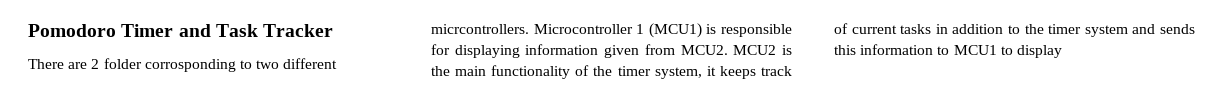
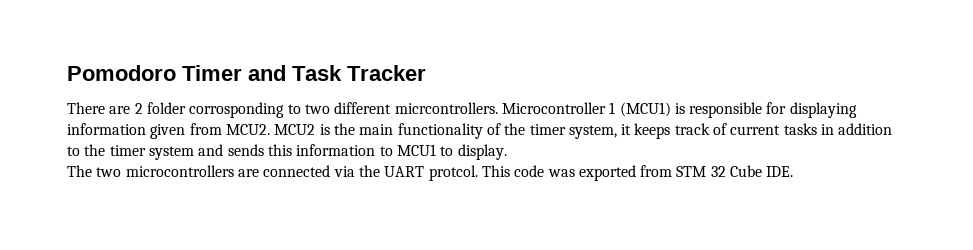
- MCU2 is the main functionality of the timer system, it keeps track of current tasks in addition to the timer system and sends this information to MCU1 to display
+ MCU2 is the main functionality of the timer system, it keeps track of current tasks in addition to the timer system and sends this information to MCU1 to display.
+ The two microcontrollers are connected via the UART protcol. This code was exported from STM 32 Cube IDE.

